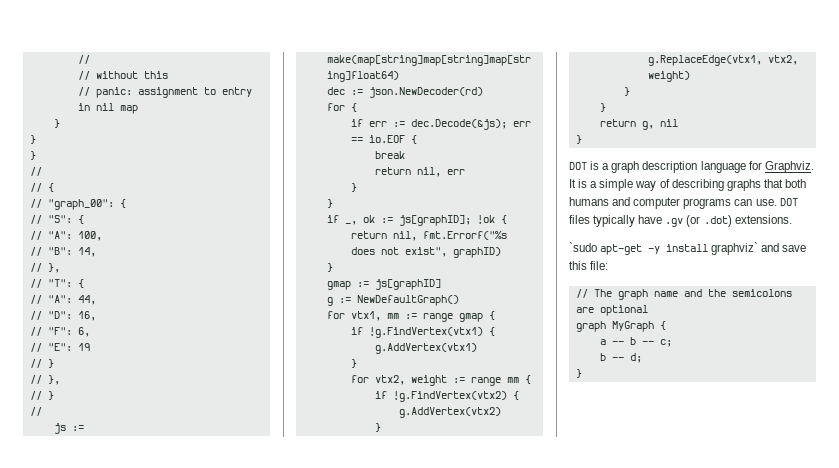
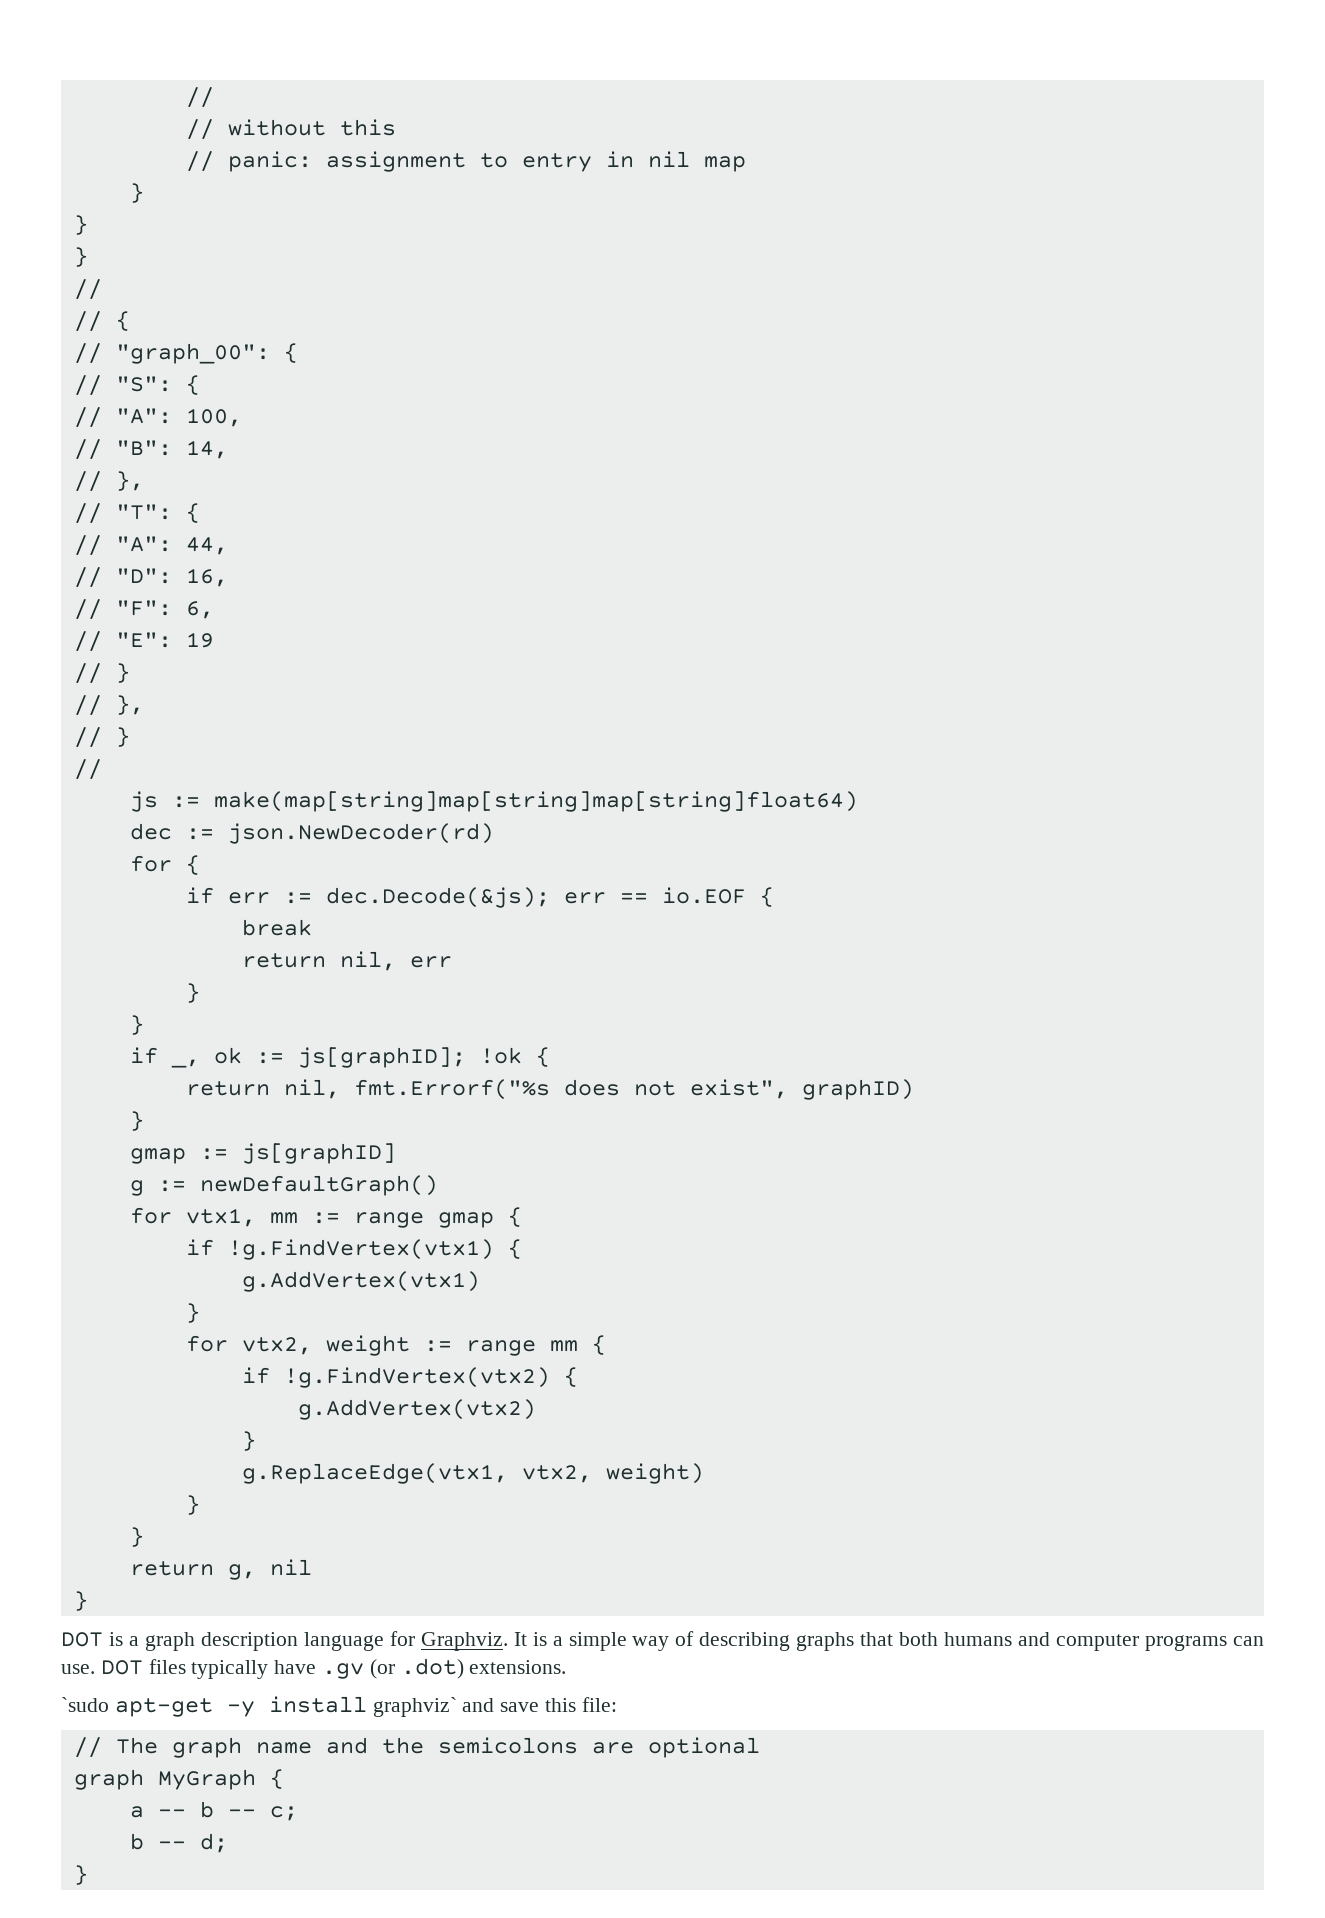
- g := NewDefaultGraph()
+ g := newDefaultGraph()

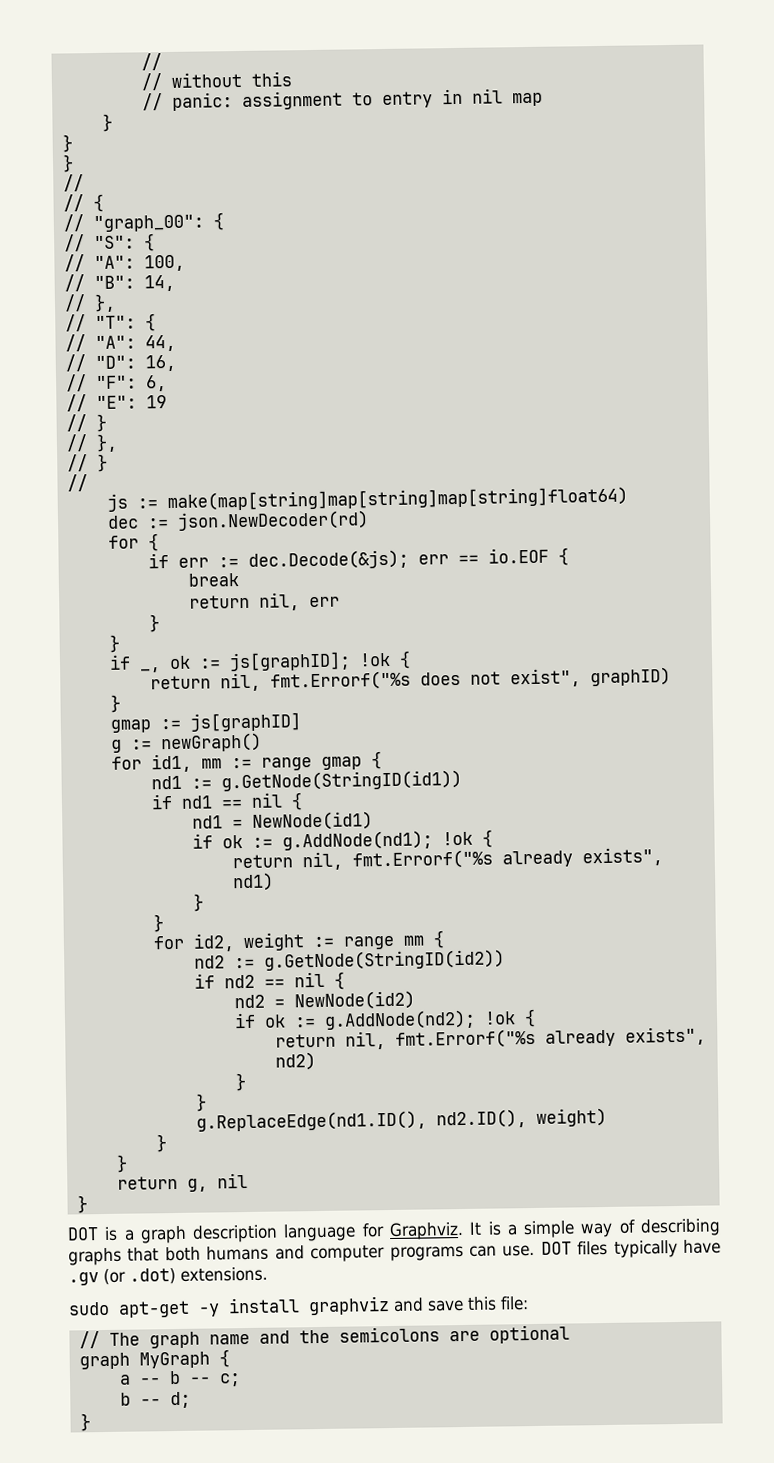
- g := newDefaultGraph()
- for vtx1, mm := range gmap {
+ g := newGraph()
+ for id1, mm := range gmap {
- if !g.FindVertex(vtx1) {
- g.AddVertex(vtx1)
+ nd1 := g.GetNode(StringID(id1))
+ if nd1 == nil {
+ nd1 = NewNode(id1)
+ if ok := g.AddNode(nd1); !ok {
+ return nil, fmt.Errorf("%s already exists", nd1)
+ }
- for vtx2, weight := range mm {
+ for id2, weight := range mm {
- if !g.FindVertex(vtx2) {
- g.AddVertex(vtx2)
+ nd2 := g.GetNode(StringID(id2))
+ if nd2 == nil {
+ nd2 = NewNode(id2)
+ if ok := g.AddNode(nd2); !ok {
+ return nil, fmt.Errorf("%s already exists", nd2)
  }
- g.ReplaceEdge(vtx1, vtx2, weight)
+ }
+ g.ReplaceEdge(nd1.ID(), nd2.ID(), weight)
- `sudo apt-get -y install graphviz` and save this file:
+ sudo apt-get -y install graphviz and save this file:

